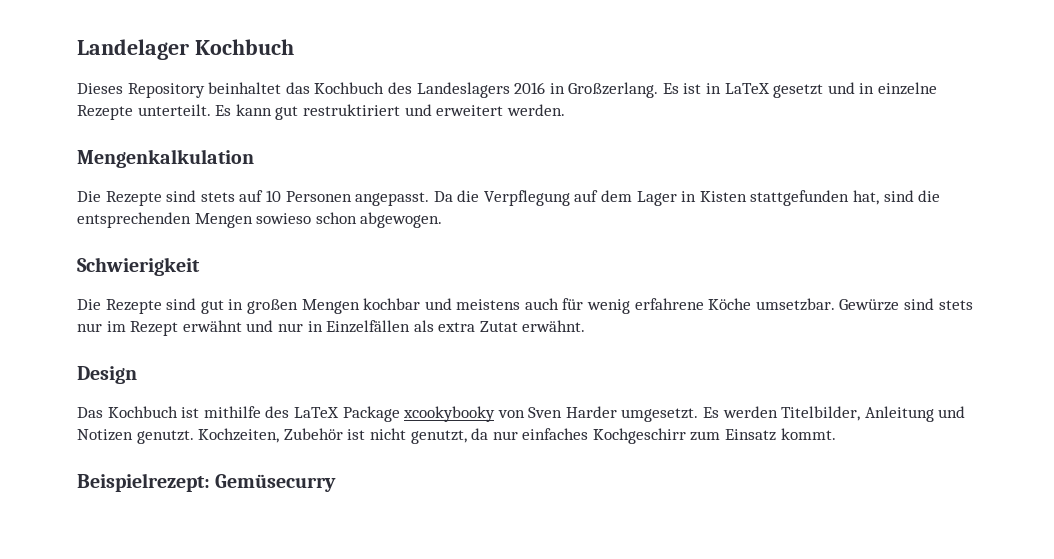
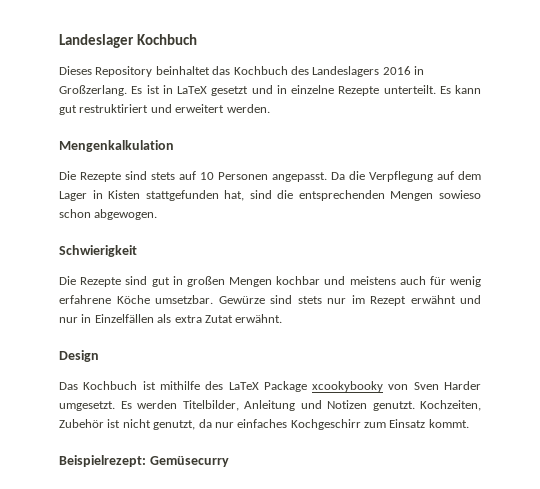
- Landelager Kochbuch
+ Landeslager Kochbuch

